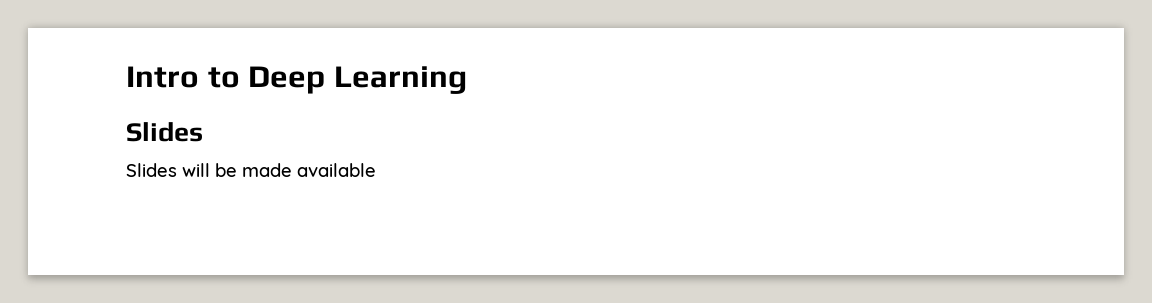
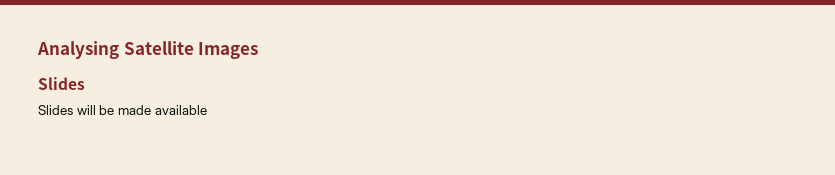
- Intro to Deep Learning
+ Analysing Satellite Images

